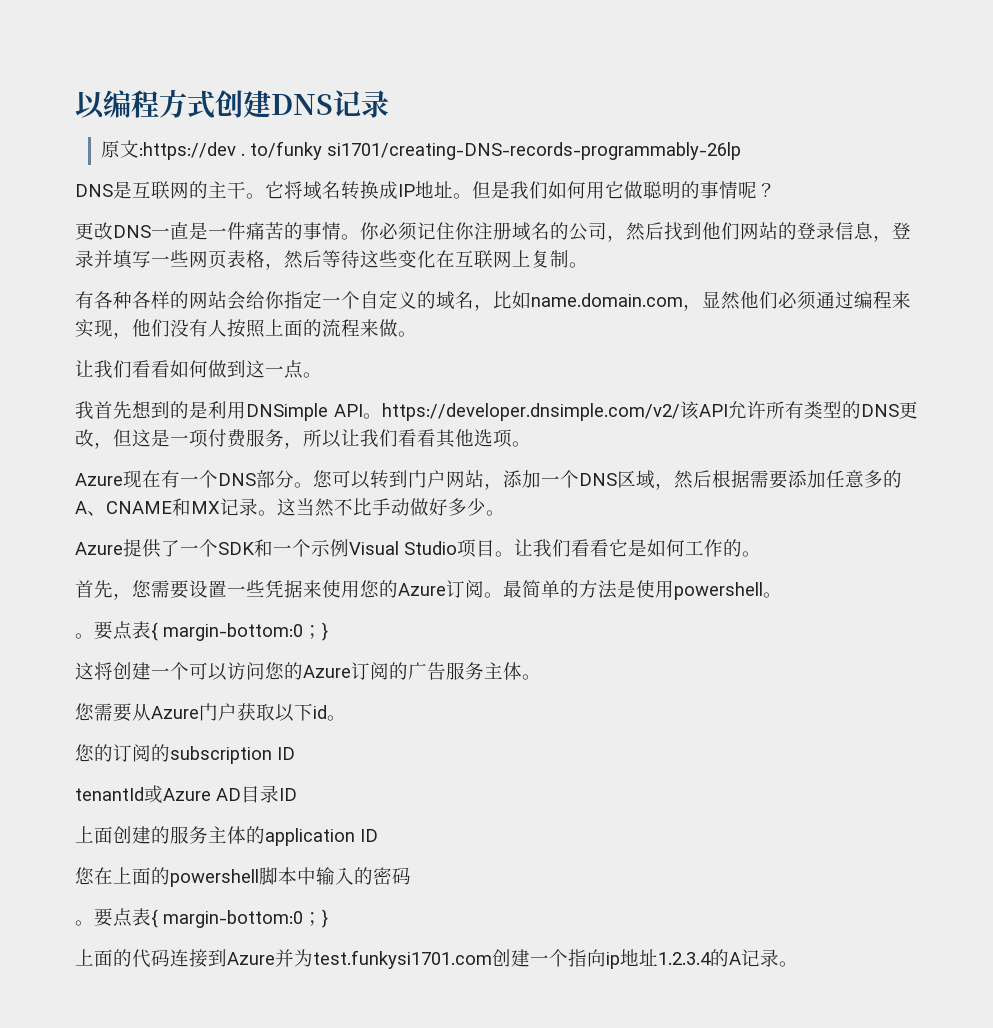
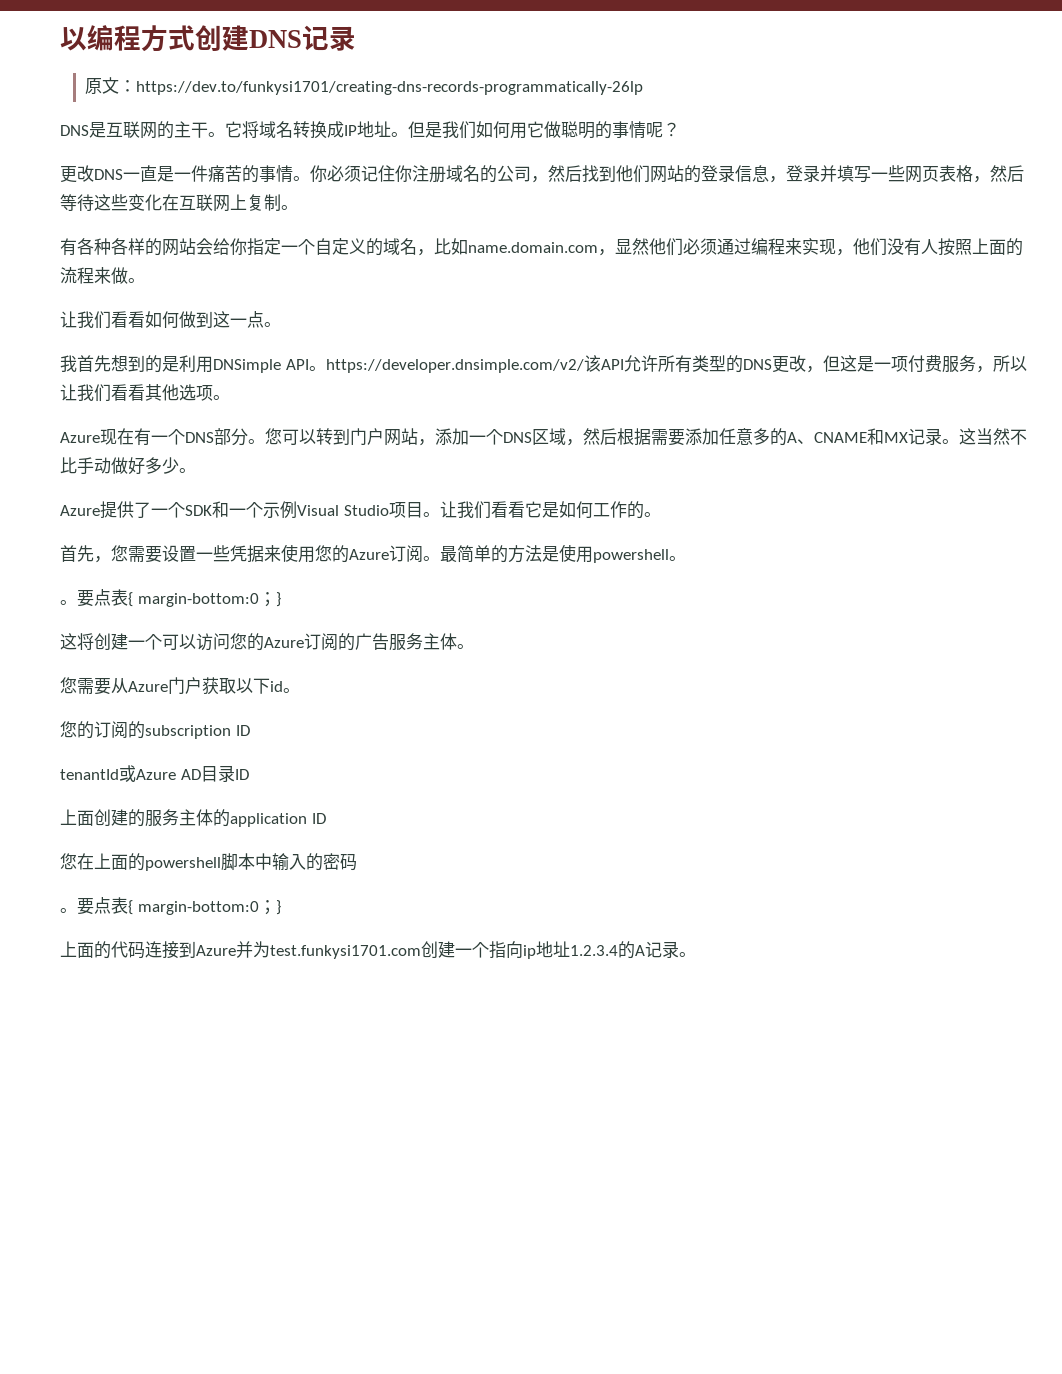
- 原文:https://dev . to/funky si1701/creating-DNS-records-programmably-26lp
+ 原文：https://dev.to/funkysi1701/creating-dns-records-programmatically-26lp

